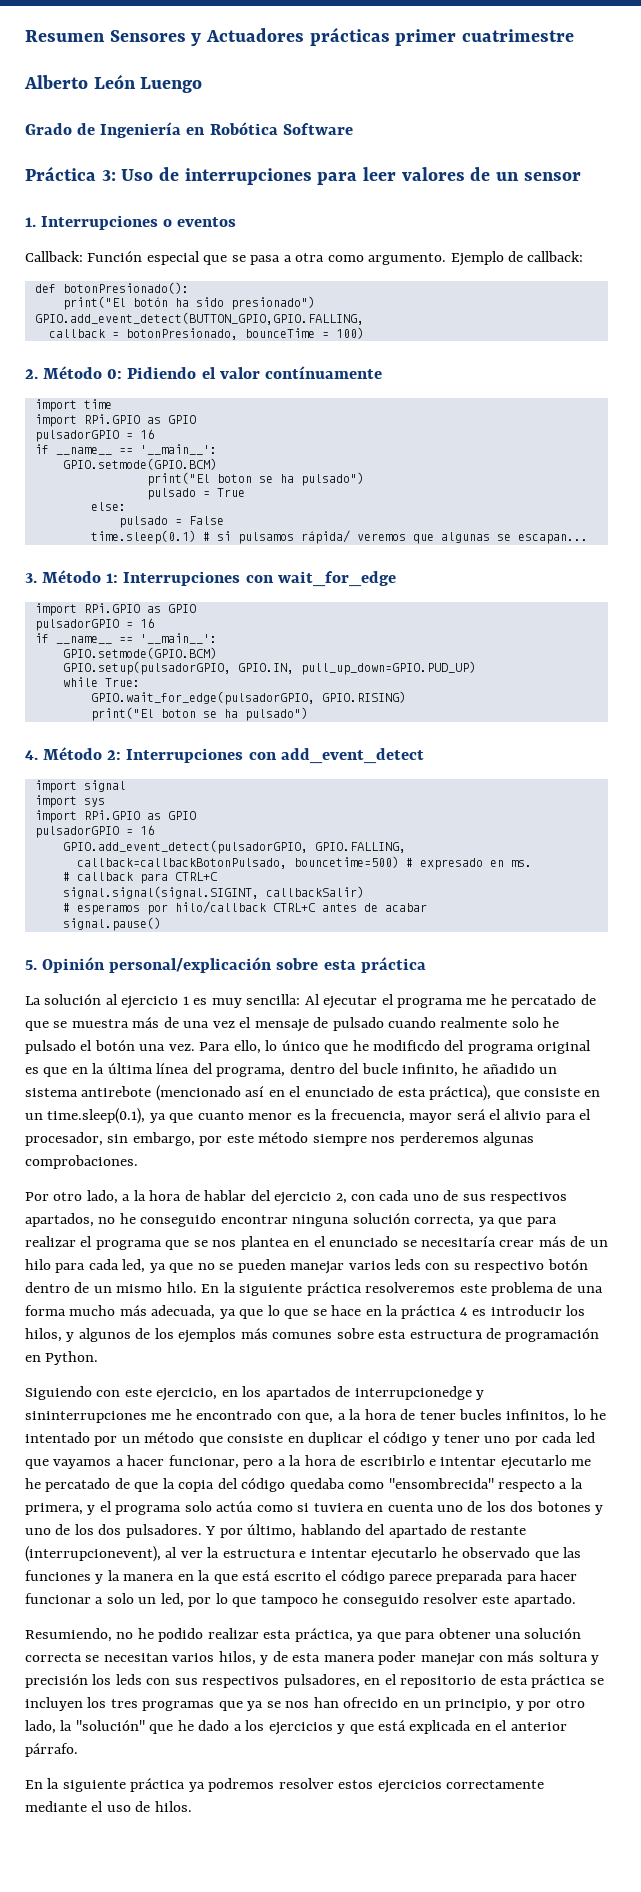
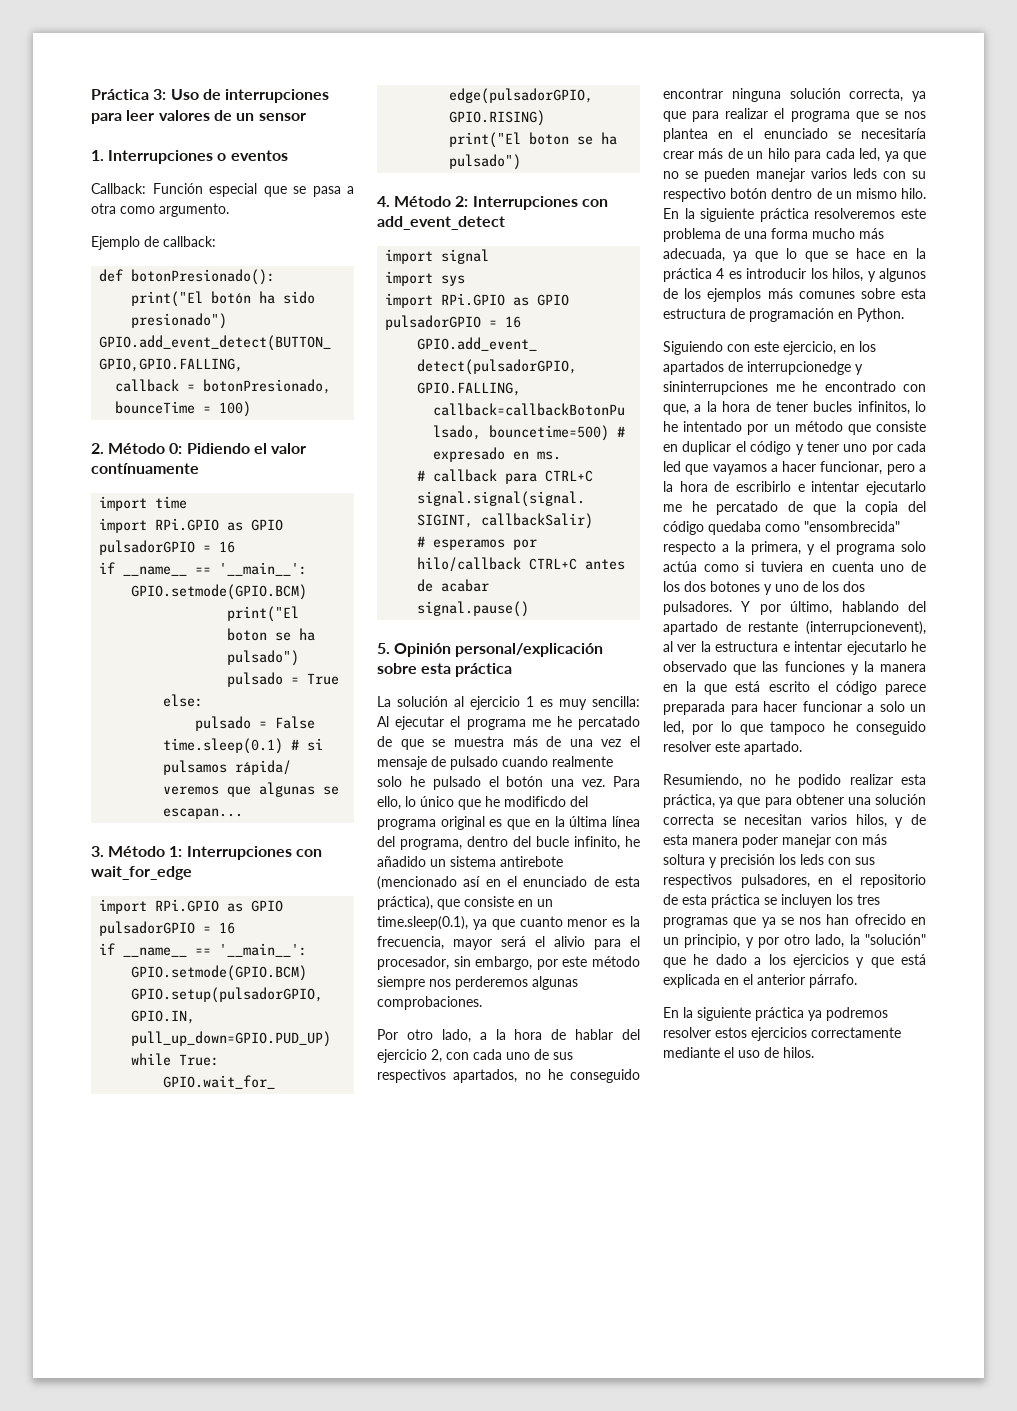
- Resumen Sensores y Actuadores prácticas primer cuatrimestre
- Alberto León Luengo
- Grado de Ingeniería en Robótica Software
- Callback: Función especial que se pasa a otra como argumento. Ejemplo de callback:
+ Callback: Función especial que se pasa a otra como argumento.
+ Ejemplo de callback:

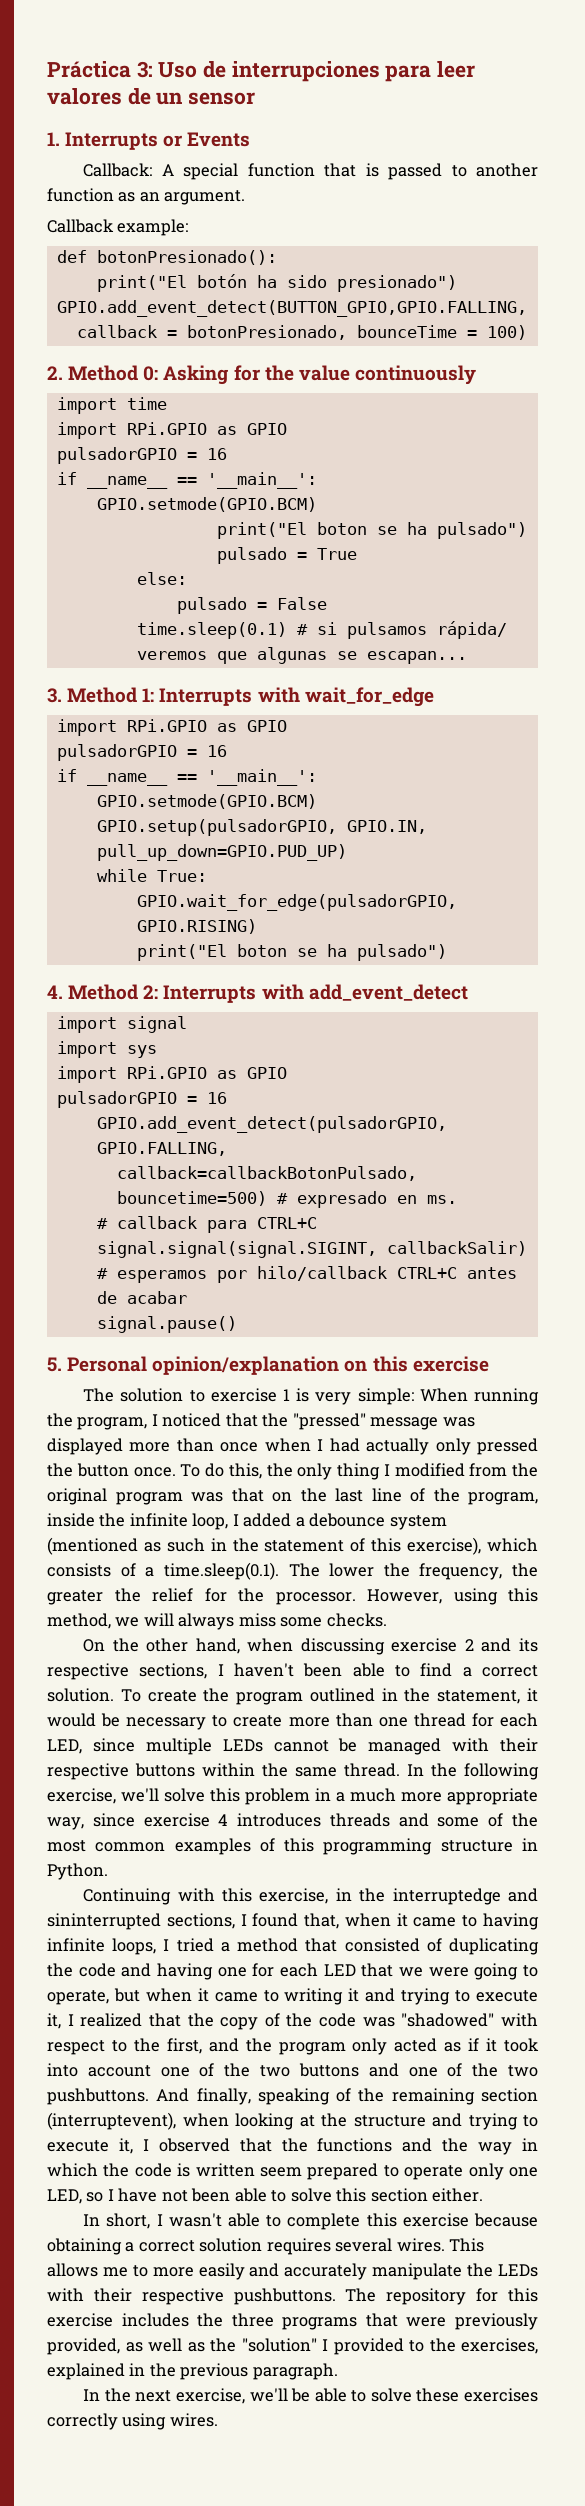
- 1. Interrupciones o eventos
- Callback: Función especial que se pasa a otra como argumento.
- Ejemplo de callback:
+ 1. Interrupts or Events
+ Callback: A special function that is passed to another function as an argument.
+ Callback example:
- 2. Método 0: Pidiendo el valor contínuamente
+ 2. Method 0: Asking for the value continuously
- 3. Método 1: Interrupciones con wait_for_edge
+ 3. Method 1: Interrupts with wait_for_edge
- 4. Método 2: Interrupciones con add_event_detect
+ 4. Method 2: Interrupts with add_event_detect
- 5. Opinión personal/explicación sobre esta práctica
- La solución al ejercicio 1 es muy sencilla: Al ejecutar el programa me he percatado de que se muestra más de una vez el mensaje de pulsado cuando realmente solo he pulsado el botón una vez. Para ello, lo único que he modificdo del programa original es que en la última línea del programa, dentro del bucle infinito, he añadido un sistema antirebote (mencionado así en el enunciado de esta práctica), que consiste en un time.sleep(0.1), ya que cuanto menor es la frecuencia, mayor será el alivio para el procesador, sin embargo, por este método siempre nos perderemos algunas comprobaciones.
- Por otro lado, a la hora de hablar del ejercicio 2, con cada uno de sus respectivos apartados, no he conseguido encontrar ninguna solución correcta, ya que para realizar el programa que se nos plantea en el enunciado se necesitaría crear más de un hilo para cada led, ya que no se pueden manejar varios leds con su respectivo botón dentro de un mismo hilo. En la siguiente práctica resolveremos este problema de una forma mucho más adecuada, ya que lo que se hace en la práctica 4 es introducir los hilos, y algunos de los ejemplos más comunes sobre esta estructura de programación en Python.
- Siguiendo con este ejercicio, en los apartados de interrupcionedge y sininterrupciones me he encontrado con que, a la hora de tener bucles infinitos, lo he intentado por un método que consiste en duplicar el código y tener uno por cada led que vayamos a hacer funcionar, pero a la hora de escribirlo e intentar ejecutarlo me he percatado de que la copia del código quedaba como "ensombrecida" respecto a la primera, y el programa solo actúa como si tuviera en cuenta uno de los dos botones y uno de los dos pulsadores. Y por último, hablando del apartado de restante (interrupcionevent), al ver la estructura e intentar ejecutarlo he observado que las funciones y la manera en la que está escrito el código parece preparada para hacer funcionar a solo un led, por lo que tampoco he conseguido resolver este apartado.
- Resumiendo, no he podido realizar esta práctica, ya que para obtener una solución correcta se necesitan varios hilos, y de esta manera poder manejar con más soltura y precisión los leds con sus respectivos pulsadores, en el repositorio de esta práctica se incluyen los tres programas que ya se nos han ofrecido en un principio, y por otro lado, la "solución" que he dado a los ejercicios y que está explicada en el anterior párrafo.
- En la siguiente práctica ya podremos resolver estos ejercicios correctamente mediante el uso de hilos.
+ 5. Personal opinion/explanation on this exercise
+ The solution to exercise 1 is very simple: When running the program, I noticed that the "pressed" message was displayed more than once when I had actually only pressed the button once. To do this, the only thing I modified from the original program was that on the last line of the program, inside the infinite loop, I added a debounce system (mentioned as such in the statement of this exercise), which consists of a time.sleep(0.1). The lower the frequency, the greater the relief for the processor. However, using this method, we will always miss some checks.
+ On the other hand, when discussing exercise 2 and its respective sections, I haven't been able to find a correct solution. To create the program outlined in the statement, it would be necessary to create more than one thread for each LED, since multiple LEDs cannot be managed with their respective buttons within the same thread. In the following exercise, we'll solve this problem in a much more appropriate way, since exercise 4 introduces threads and some of the most common examples of this programming structure in Python.
+ Continuing with this exercise, in the interruptedge and sininterrupted sections, I found that, when it came to having infinite loops, I tried a method that consisted of duplicating the code and having one for each LED that we were going to operate, but when it came to writing it and trying to execute it, I realized that the copy of the code was "shadowed" with respect to the first, and the program only acted as if it took into account one of the two buttons and one of the two pushbuttons. And finally, speaking of the remaining section (interruptevent), when looking at the structure and trying to execute it, I observed that the functions and the way in which the code is written seem prepared to operate only one LED, so I have not been able to solve this section either.
+ In short, I wasn't able to complete this exercise because obtaining a correct solution requires several wires. This allows me to more easily and accurately manipulate the LEDs with their respective pushbuttons. The repository for this exercise includes the three programs that were previously provided, as well as the "solution" I provided to the exercises, explained in the previous paragraph.
+ In the next exercise, we'll be able to solve these exercises correctly using wires.

